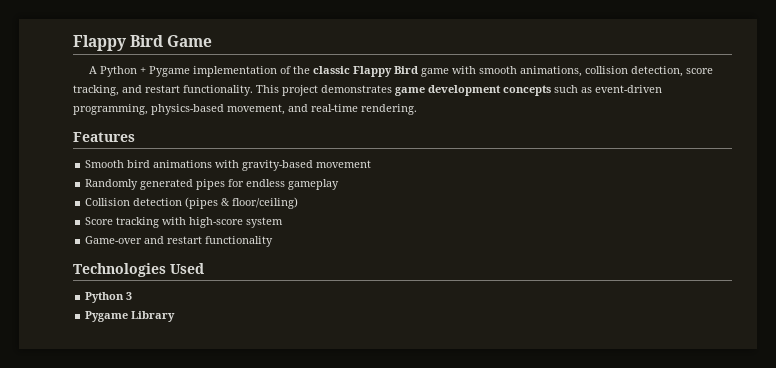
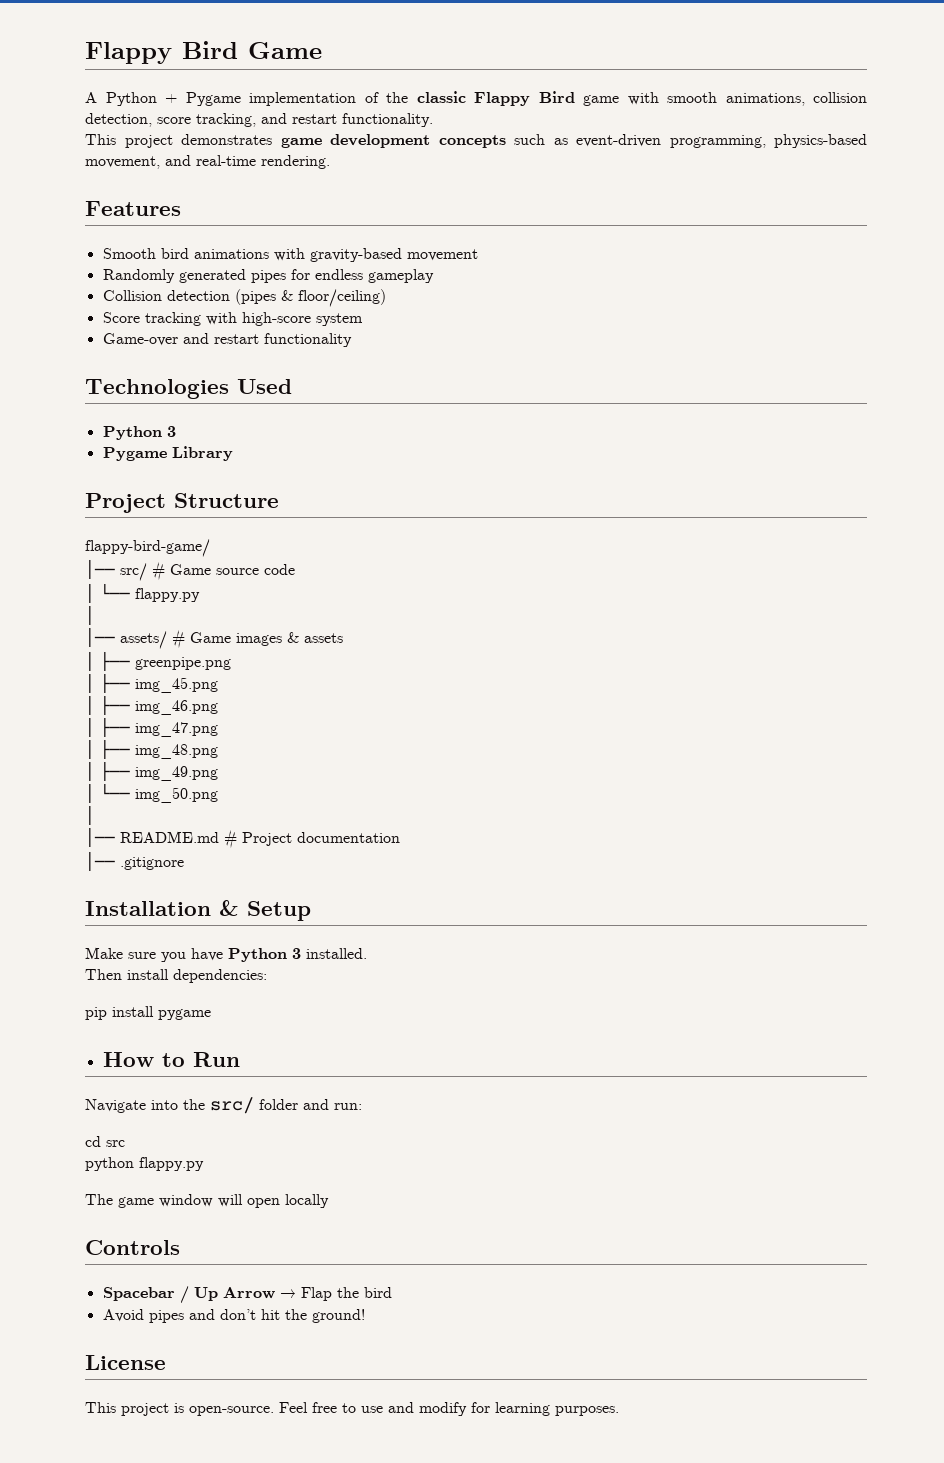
- A Python + Pygame implementation of the classic Flappy Bird game with smooth animations, collision detection, score tracking, and restart functionality. This project demonstrates game development concepts such as event-driven programming, physics-based movement, and real-time rendering.
+ A Python + Pygame implementation of the classic Flappy Bird game with smooth animations, collision detection, score tracking, and restart functionality.
+ This project demonstrates game development concepts such as event-driven programming, physics-based movement, and real-time rendering.
+ Project Structure
+ flappy-bird-game/
+ │── src/ # Game source code
+ │ └── flappy.py
+ │
+ │── assets/ # Game images & assets
+ │ ├── greenpipe.png
+ │ ├── img_45.png
+ │ ├── img_46.png
+ │ ├── img_47.png
+ │ ├── img_48.png
+ │ ├── img_49.png
+ │ └── img_50.png
+ │
+ │── README.md # Project documentation
+ │── .gitignore
+ Installation & Setup
+ Make sure you have Python 3 installed.
+ Then install dependencies:
+ pip install pygame
+ How to Run
+ Navigate into the src/ folder and run:
+ cd src
+ python flappy.py
+ The game window will open locally
+ Controls
+ Spacebar / Up Arrow → Flap the bird
+ Avoid pipes and don’t hit the ground!
+ License
+ This project is open-source. Feel free to use and modify for learning purposes.

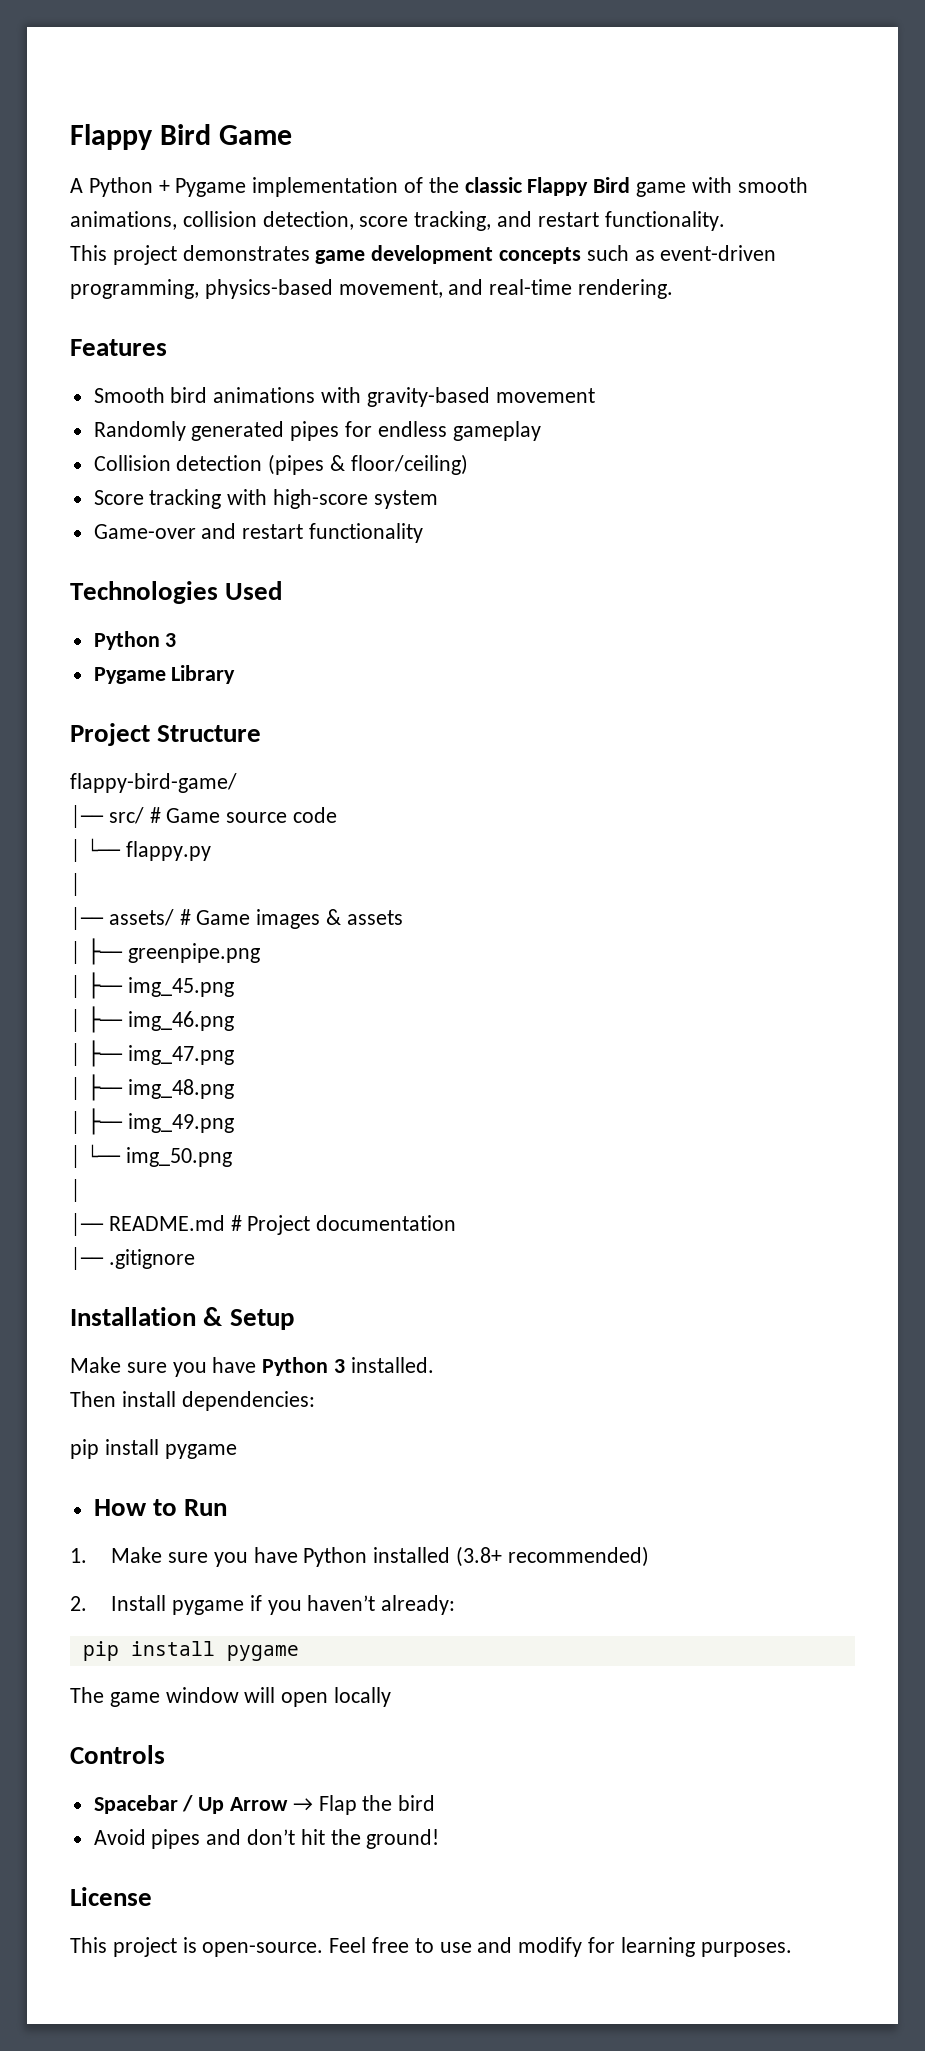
- Navigate into the src/ folder and run:
- cd src
- python flappy.py
+ 1. Make sure you have Python installed (3.8+ recommended)
+ 2. Install pygame if you haven’t already:
+ pip install pygame

